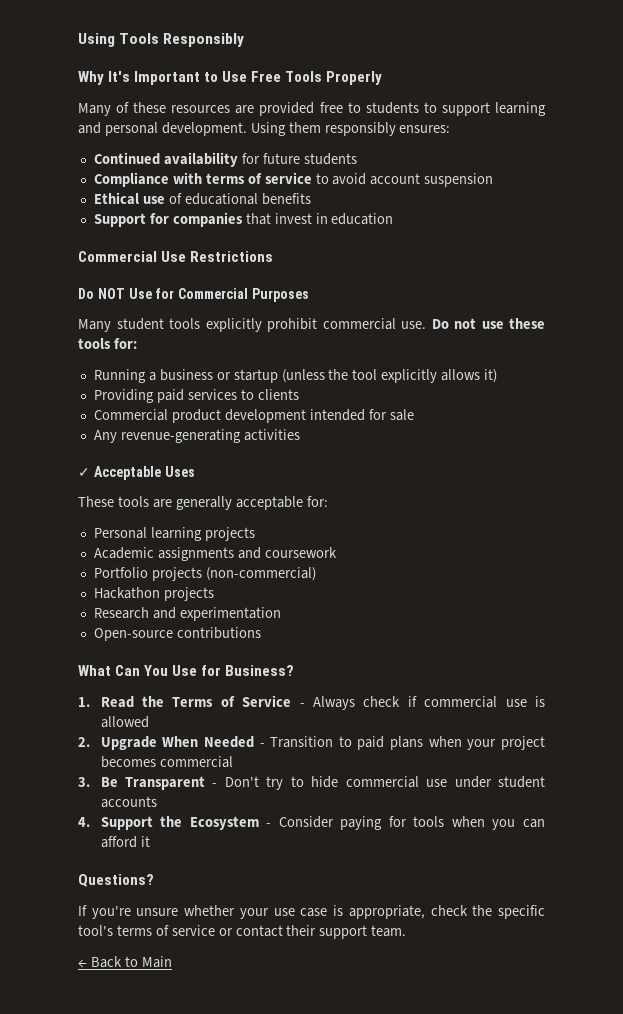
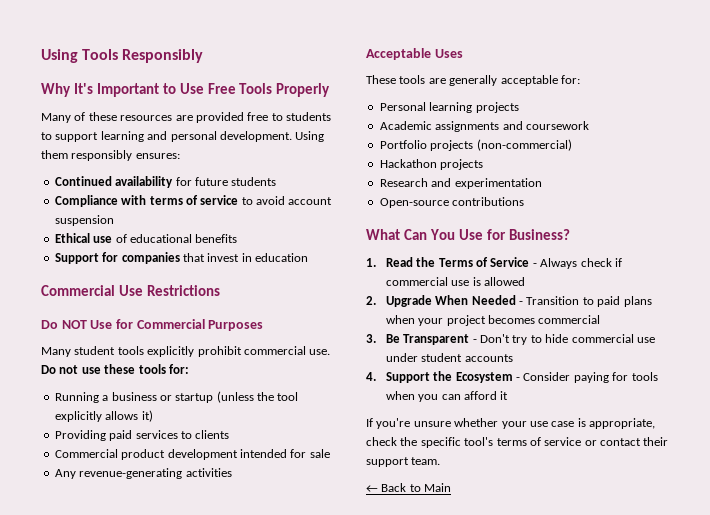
- ✓ Acceptable Uses
+ Acceptable Uses
- Questions?

